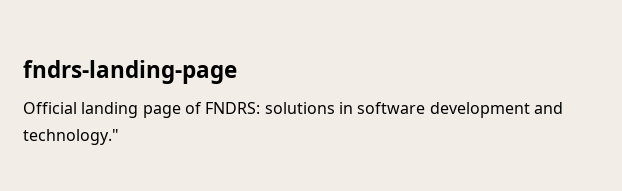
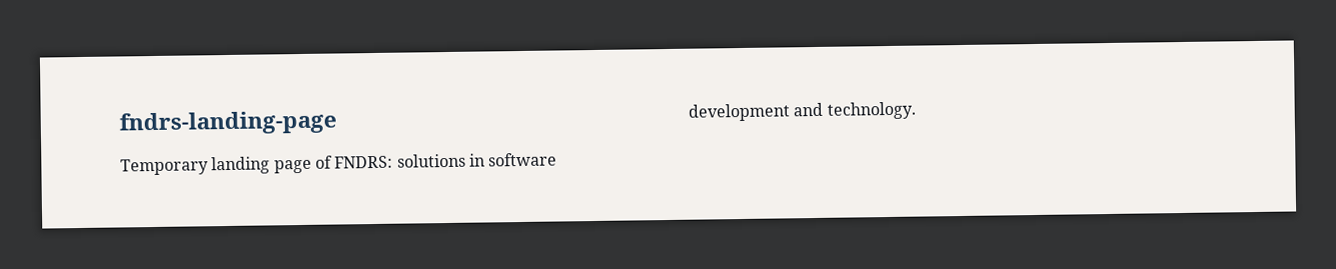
- Official landing page of FNDRS: solutions in software development and technology."
+ Temporary landing page of FNDRS: solutions in software development and technology.

